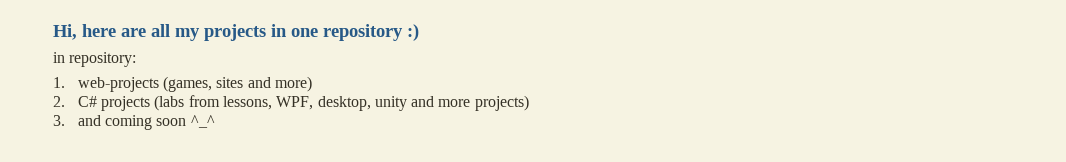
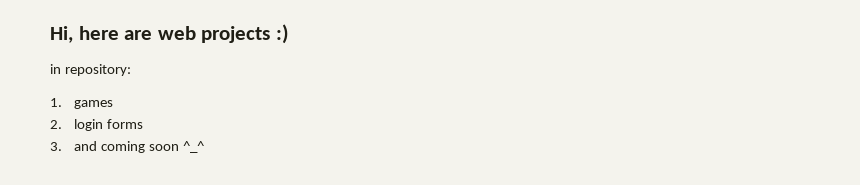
- Hi, here are all my projects in one repository :)
+ Hi, here are web projects :)
  in repository:
- 1. web-projects (games, sites and more)
- 2. C# projects (labs from lessons, WPF, desktop, unity and more projects)
+ 1. games
+ 2. login forms

